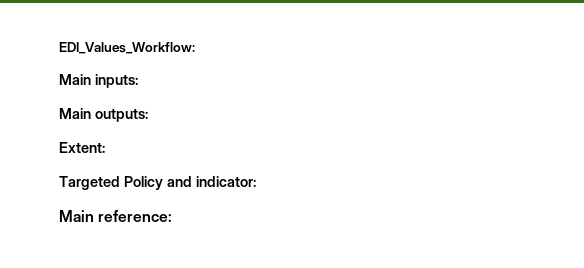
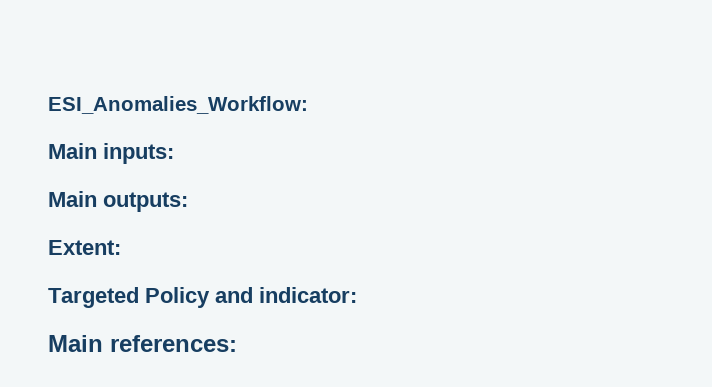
- EDI_Values_Workflow:
+ ESI_Anomalies_Workflow:
- Main reference:
+ Main references:

